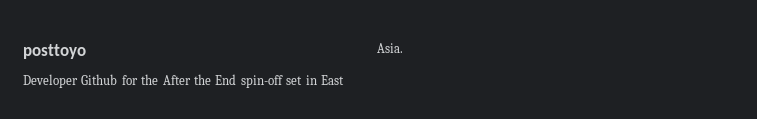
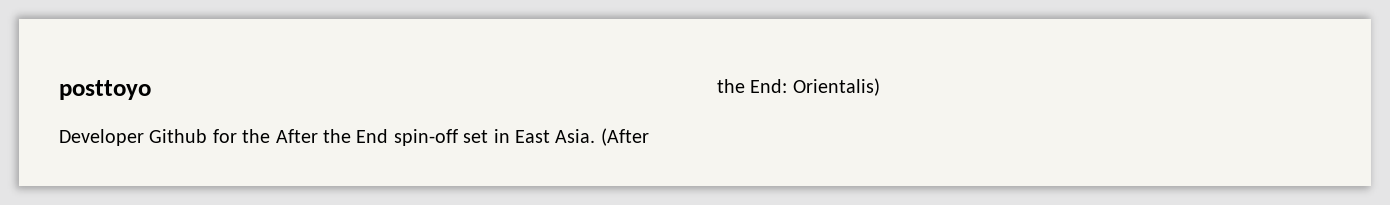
+ (After the End: Orientalis)

